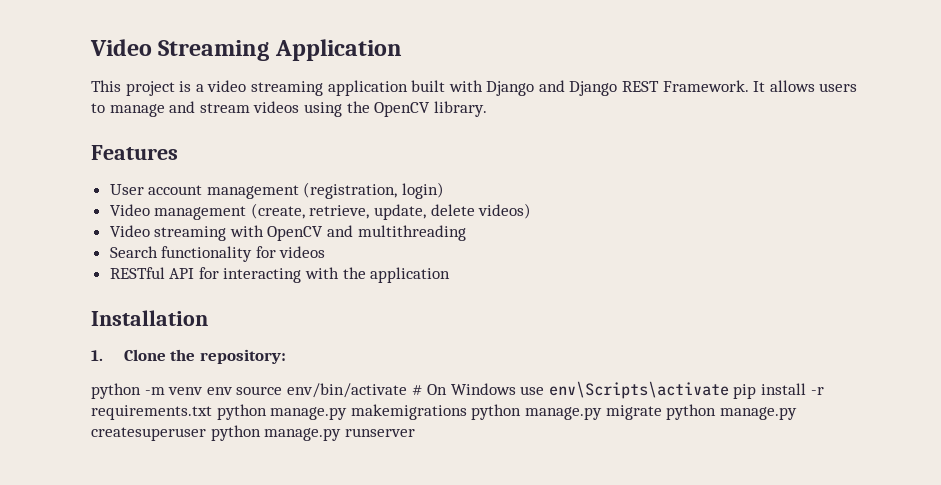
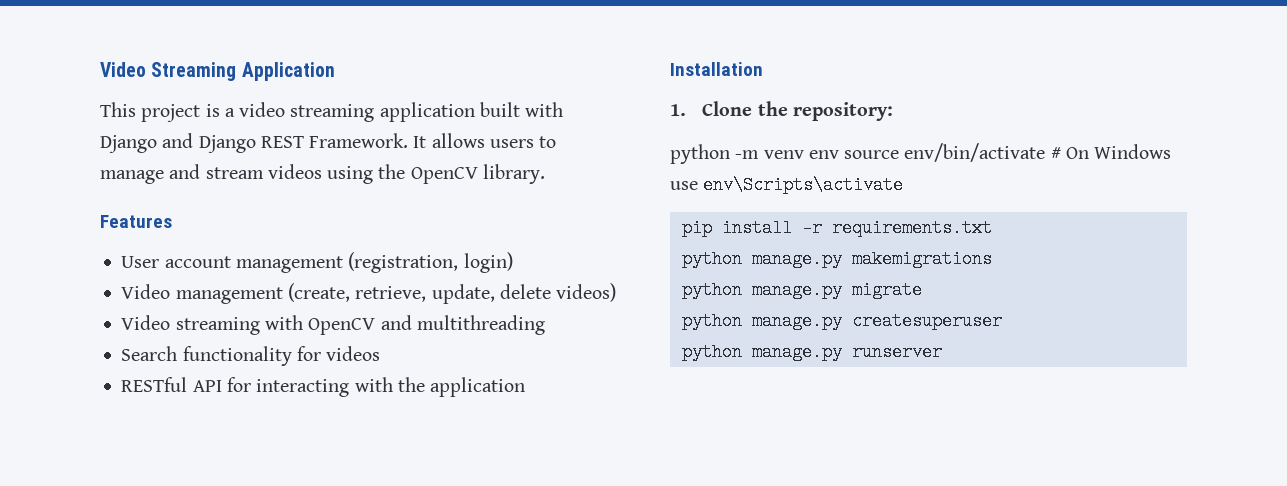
- python -m venv env source env/bin/activate # On Windows use env\Scripts\activate pip install -r requirements.txt python manage.py makemigrations python manage.py migrate python manage.py createsuperuser python manage.py runserver
+ python -m venv env source env/bin/activate # On Windows use env\Scripts\activate
+ pip install -r requirements.txt
+ python manage.py makemigrations
+ python manage.py migrate
+ python manage.py createsuperuser
+ python manage.py runserver

